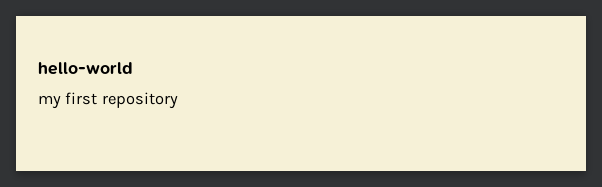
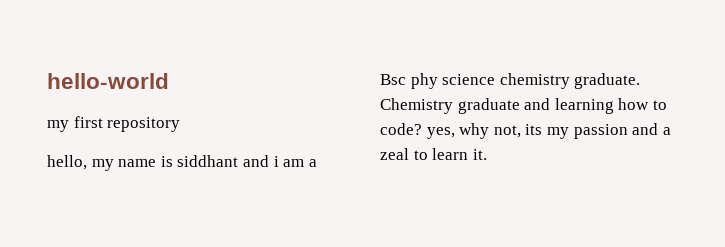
+ hello, my name is siddhant and i am a Bsc phy science chemistry graduate. Chemistry graduate and learning how to code? yes, why not, its my passion and a zeal to learn it.

